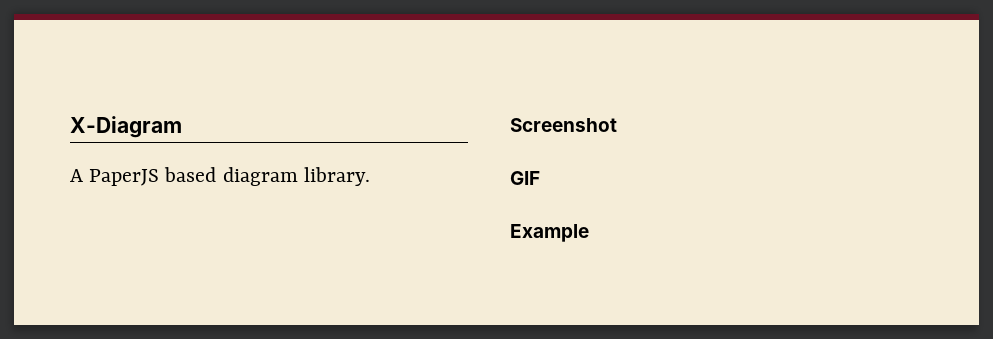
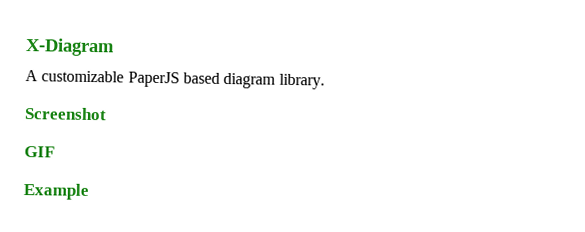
- A PaperJS based diagram library.
+ A customizable PaperJS based diagram library.

